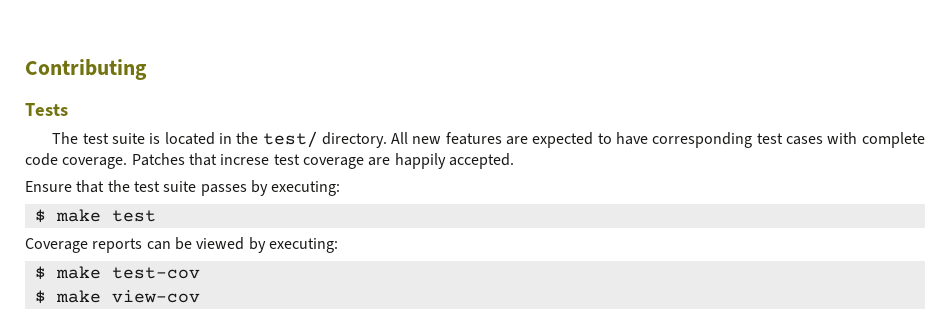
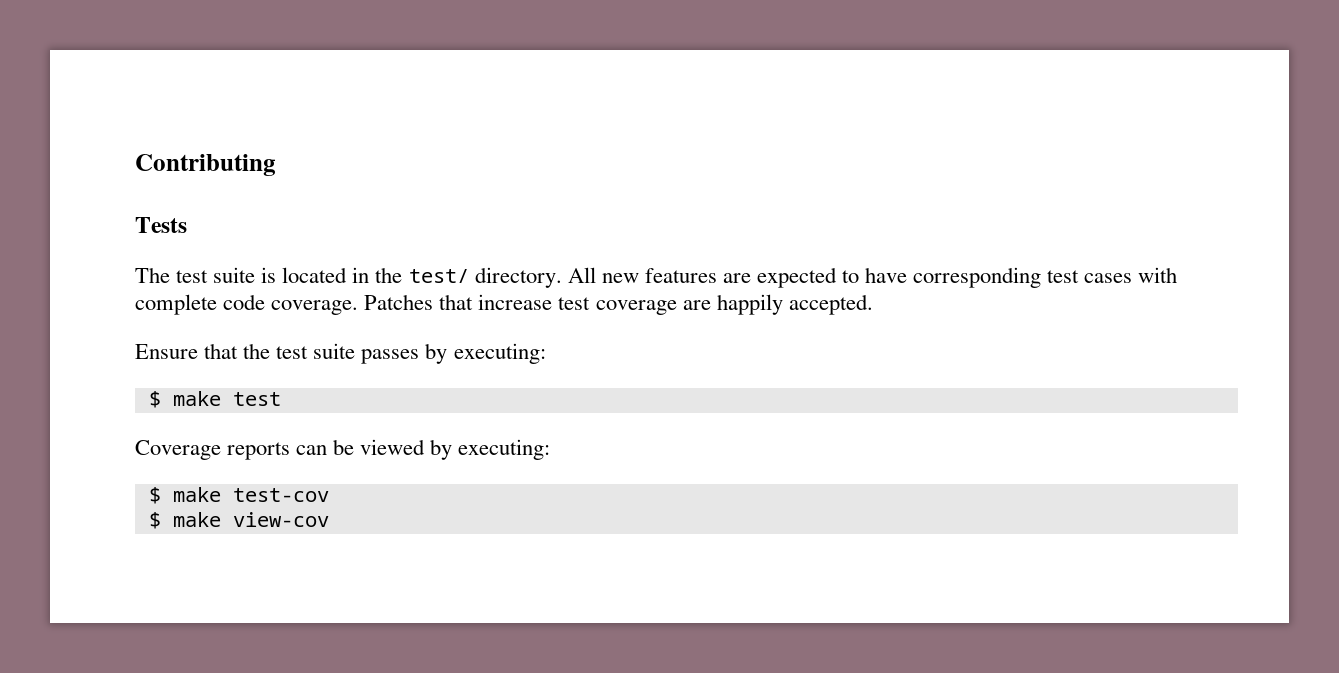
- Patches that increse test coverage are happily accepted.
+ Patches that increase test coverage are happily accepted.

